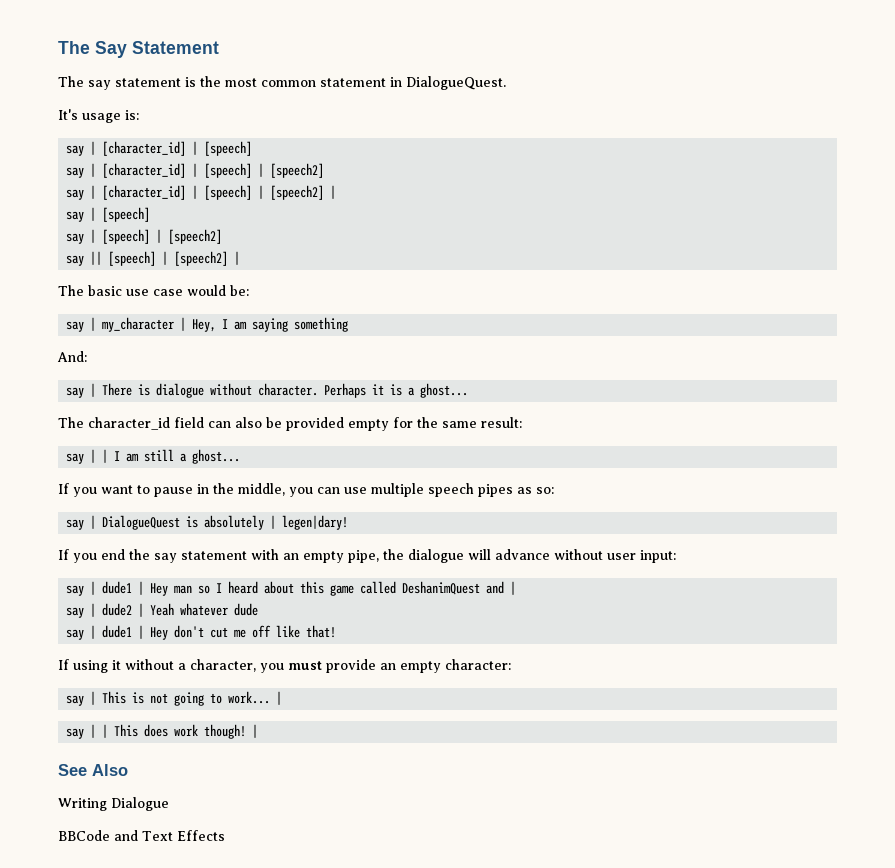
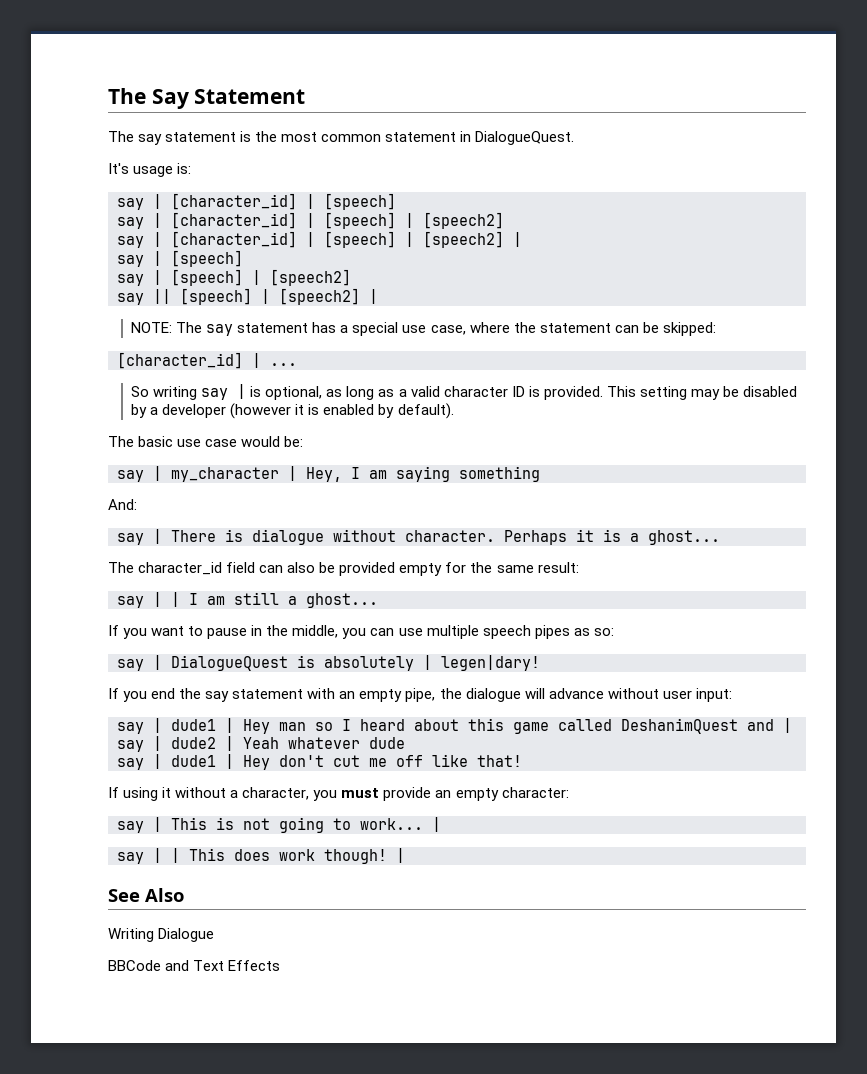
+ NOTE: The say statement has a special use case, where the statement can be skipped:
+ [character_id] | ...
+ So writing say | is optional, as long as a valid character ID is provided. This setting may be disabled by a developer (however it is enabled by default).

